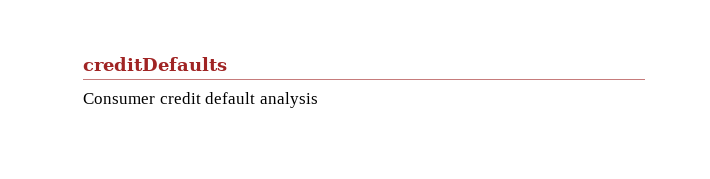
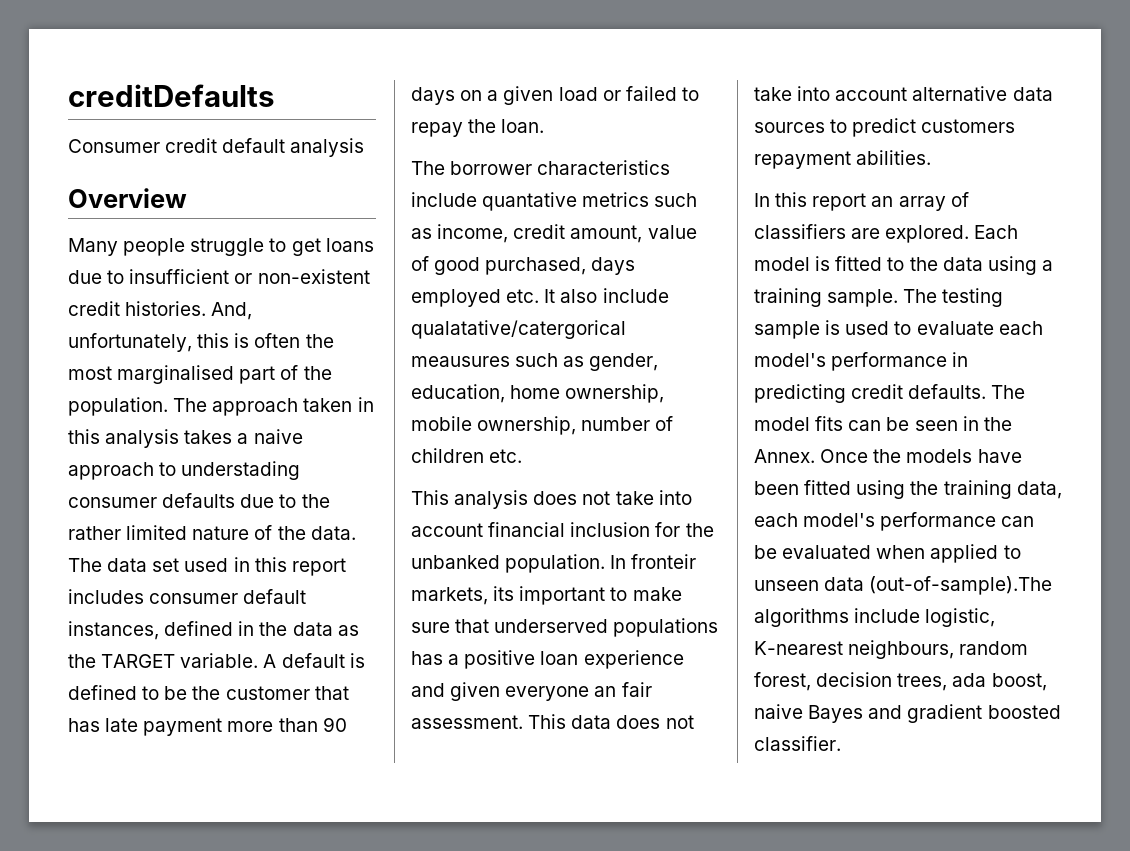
+ Overview
+ Many people struggle to get loans due to insufficient or non-existent credit histories. And, unfortunately, this is often the most marginalised part of the population. The approach taken in this analysis takes a naive approach to understading consumer defaults due to the rather limited nature of the data. The data set used in this report includes consumer default instances, defined in the data as the TARGET variable. A default is defined to be the customer that has late payment more than 90 days on a given load or failed to repay the loan.
+ The borrower characteristics include quantative metrics such as income, credit amount, value of good purchased, days employed etc. It also include qualatative/catergorical meausures such as gender, education, home ownership, mobile ownership, number of children etc.
+ This analysis does not take into account financial inclusion for the unbanked population. In fronteir markets, its important to make sure that underserved populations has a positive loan experience and given everyone an fair assessment. This data does not take into account alternative data sources to predict customers repayment abilities.
+ In this report an array of classifiers are explored. Each model is fitted to the data using a training sample. The testing sample is used to evaluate each model's performance in predicting credit defaults. The model fits can be seen in the Annex. Once the models have been fitted using the training data, each model's performance can be evaluated when applied to unseen data (out-of-sample).The algorithms include logistic, K-nearest neighbours, random forest, decision trees, ada boost, naive Bayes and gradient boosted classifier.

